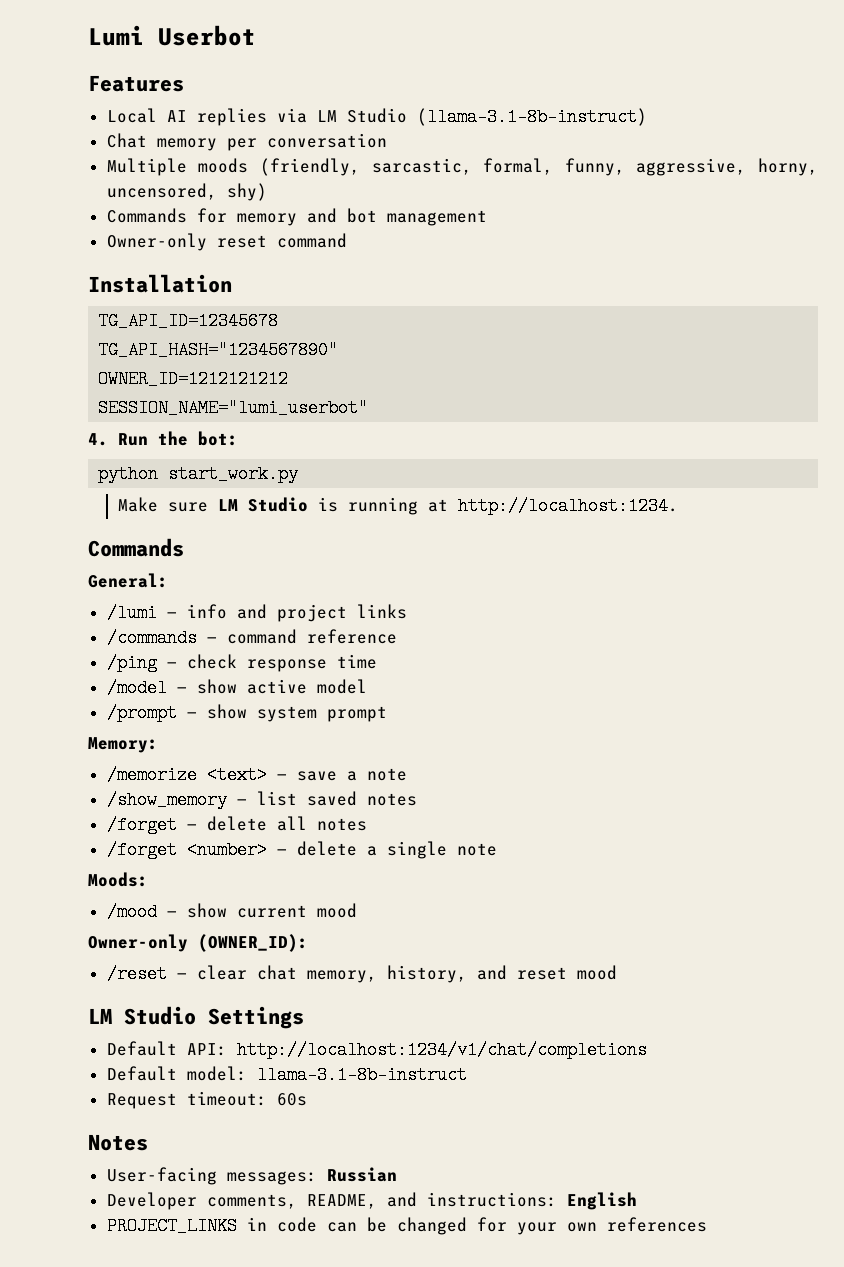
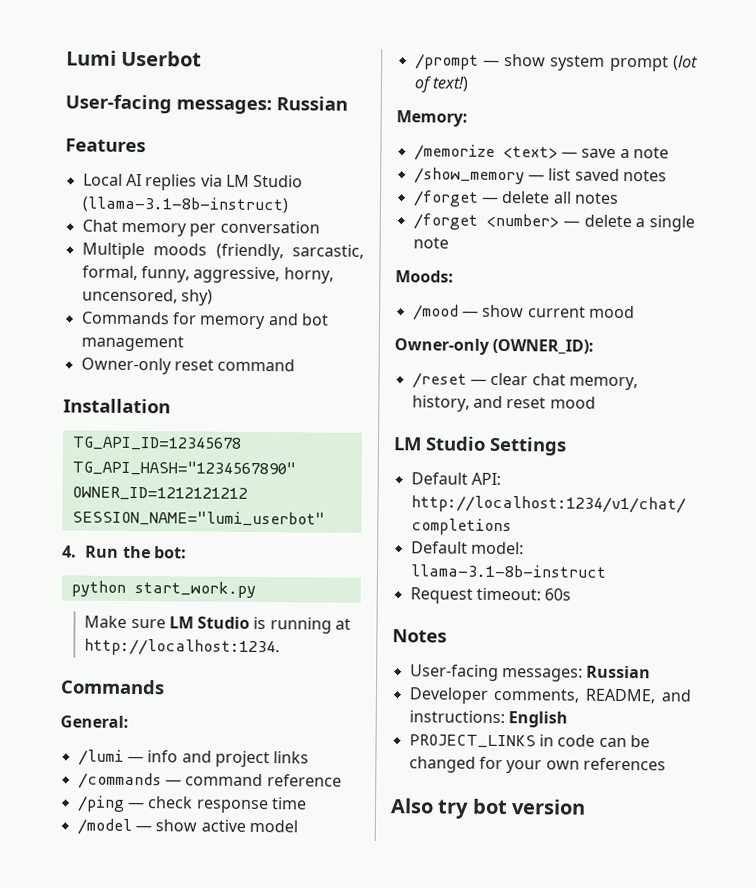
  Lumi Userbot
+ User-facing messages: Russian
- /prompt — show system prompt
+ /prompt — show system prompt (lot of text!)
+ Also try bot version

